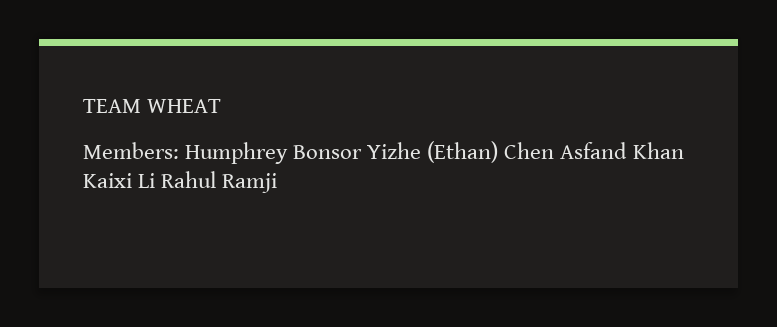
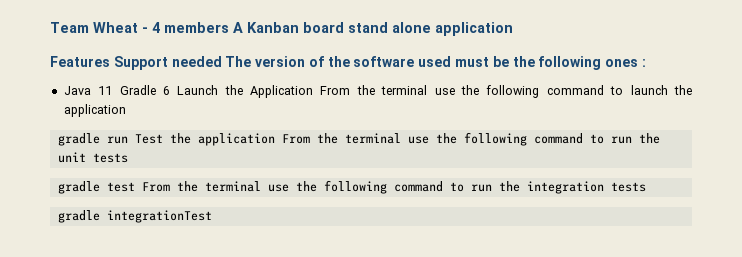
- TEAM WHEAT
- Members: Humphrey Bonsor Yizhe (Ethan) Chen Asfand Khan Kaixi Li Rahul Ramji
+ Team Wheat - 4 members A Kanban board stand alone application
+ Features Support needed The version of the software used must be the following ones :
+ Java 11 Gradle 6 Launch the Application From the terminal use the following command to launch the application
+ gradle run Test the application From the terminal use the following command to run the unit tests
+ gradle test From the terminal use the following command to run the integration tests
+ gradle integrationTest

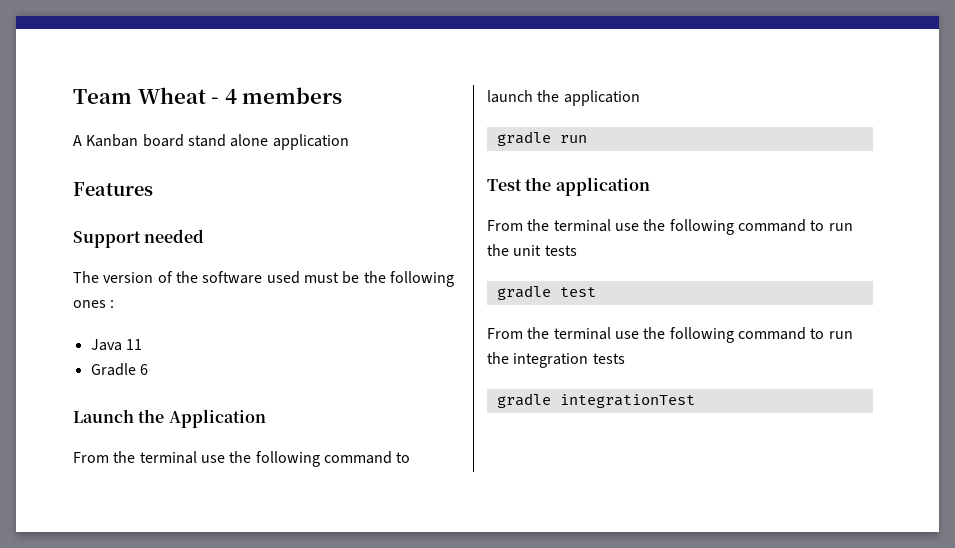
- Team Wheat - 4 members A Kanban board stand alone application
+ Team Wheat - 4 members
+ A Kanban board stand alone application
- Features Support needed The version of the software used must be the following ones :
+ Features
+ Support needed
+ The version of the software used must be the following ones :
- Java 11 Gradle 6 Launch the Application From the terminal use the following command to launch the application
+ Java 11
+ Gradle 6
+ Launch the Application
+ From the terminal use the following command to launch the application
- gradle run Test the application From the terminal use the following command to run the unit tests
+ gradle run
+ Test the application
+ From the terminal use the following command to run the unit tests
- gradle test From the terminal use the following command to run the integration tests
+ gradle test
+ From the terminal use the following command to run the integration tests

